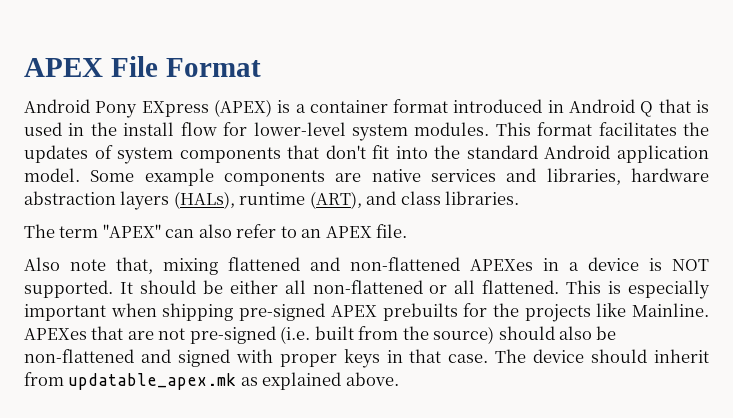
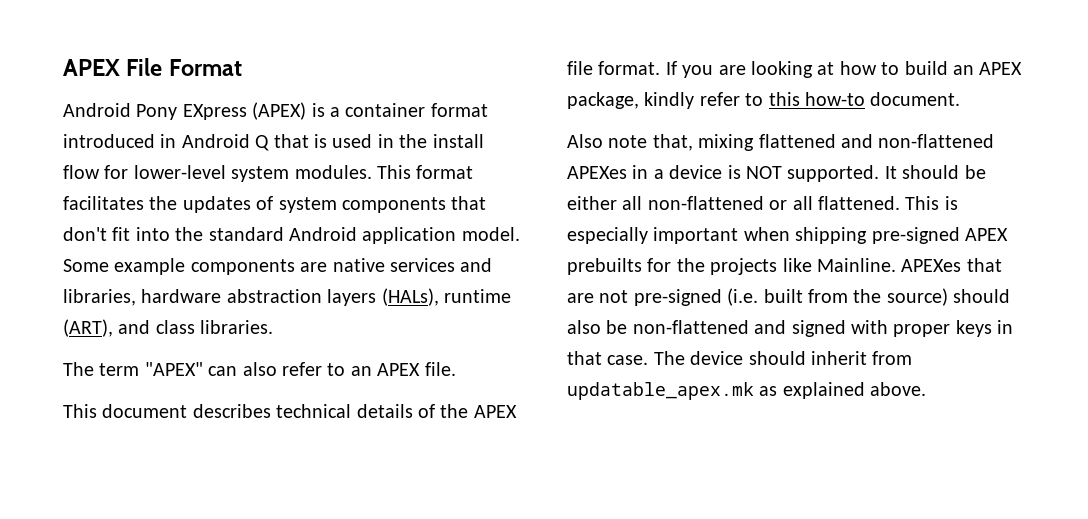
+ This document describes technical details of the APEX file format. If you are looking at how to build an APEX package, kindly refer to this how-to document.

